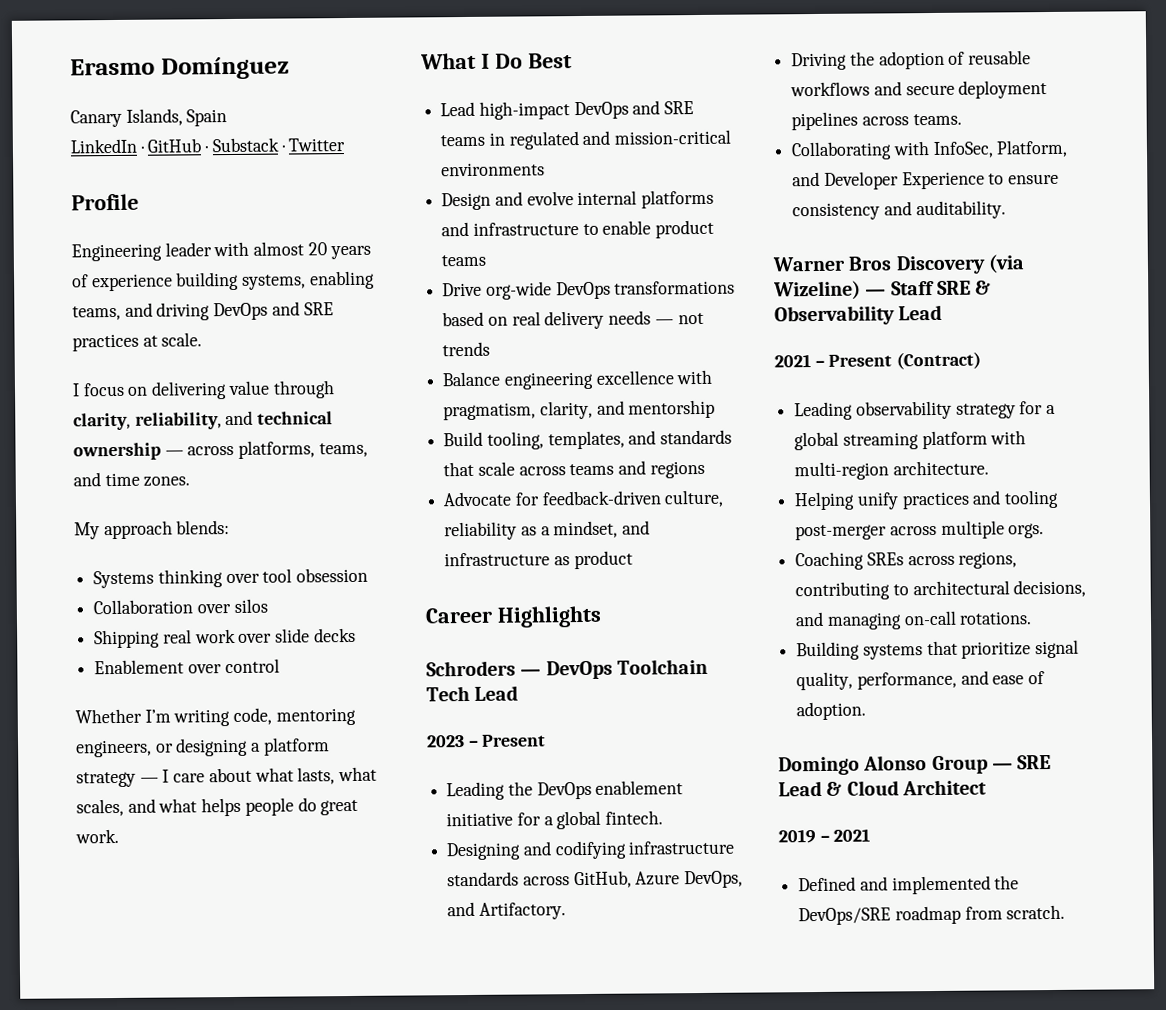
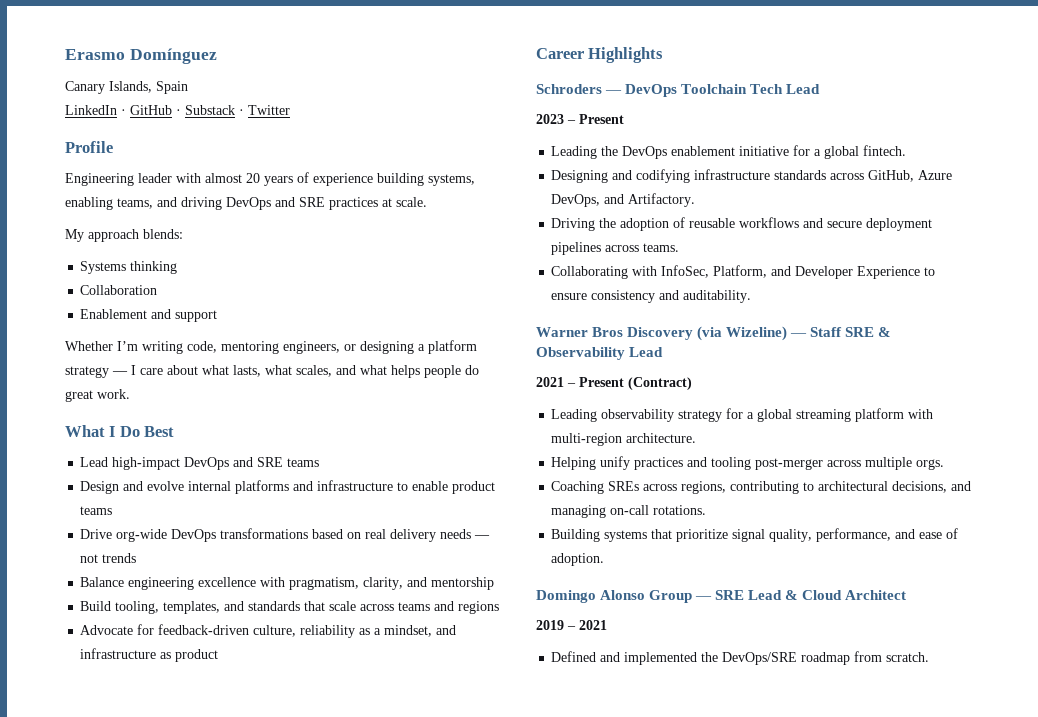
- I focus on delivering value through clarity, reliability, and technical ownership — across platforms, teams, and time zones.
- Systems thinking over tool obsession
- Collaboration over silos
- Shipping real work over slide decks
+ Systems thinking
+ Collaboration
- Enablement over control
+ Enablement and support
- Lead high-impact DevOps and SRE teams in regulated and mission-critical environments
+ Lead high-impact DevOps and SRE teams

